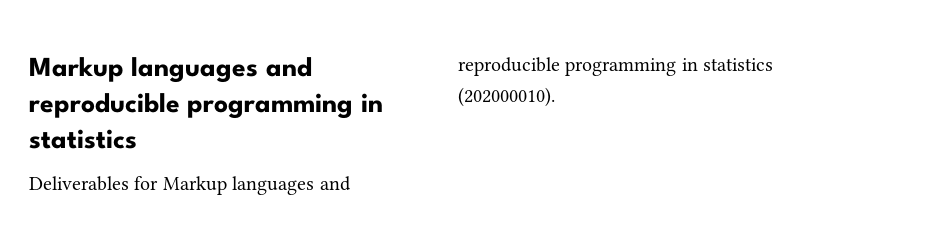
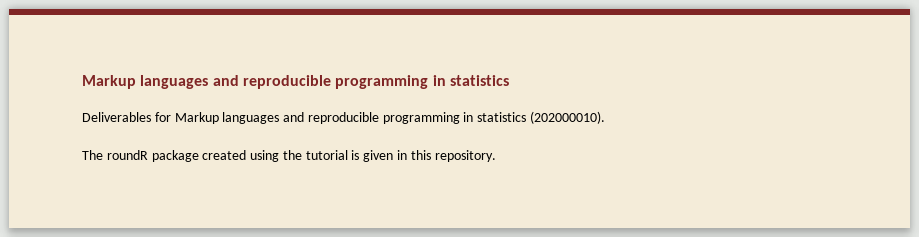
+ The roundR package created using the tutorial is given in this repository.

